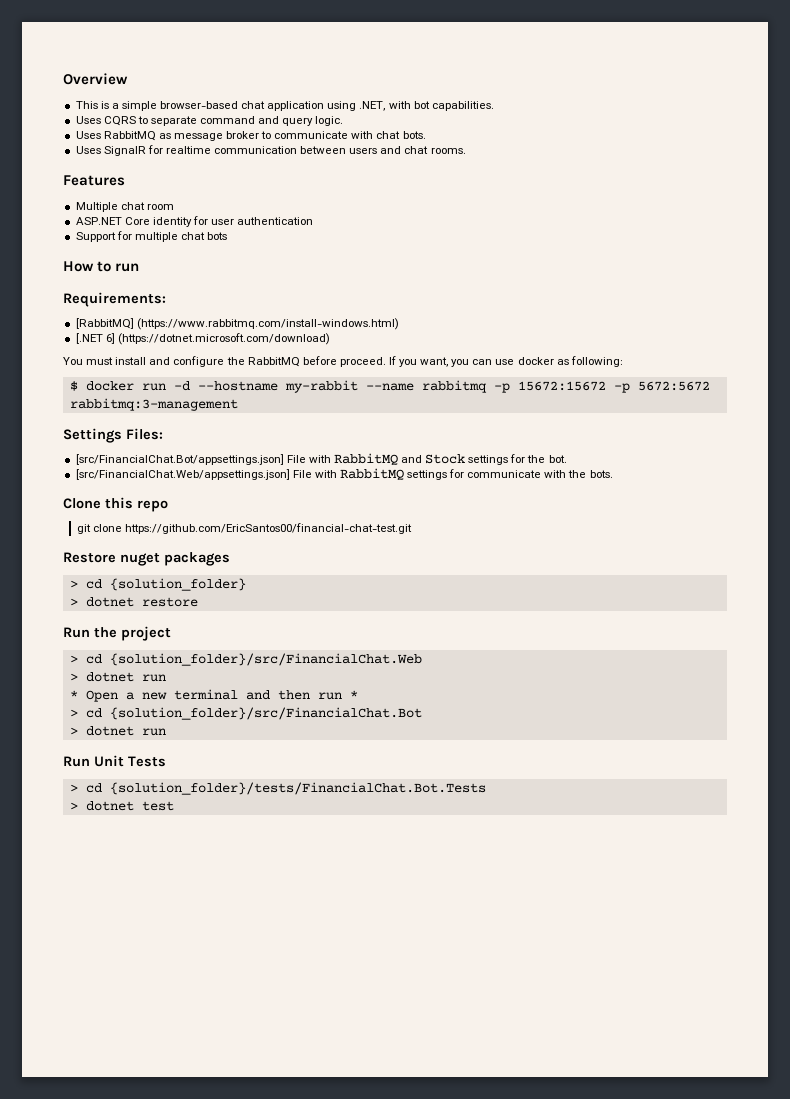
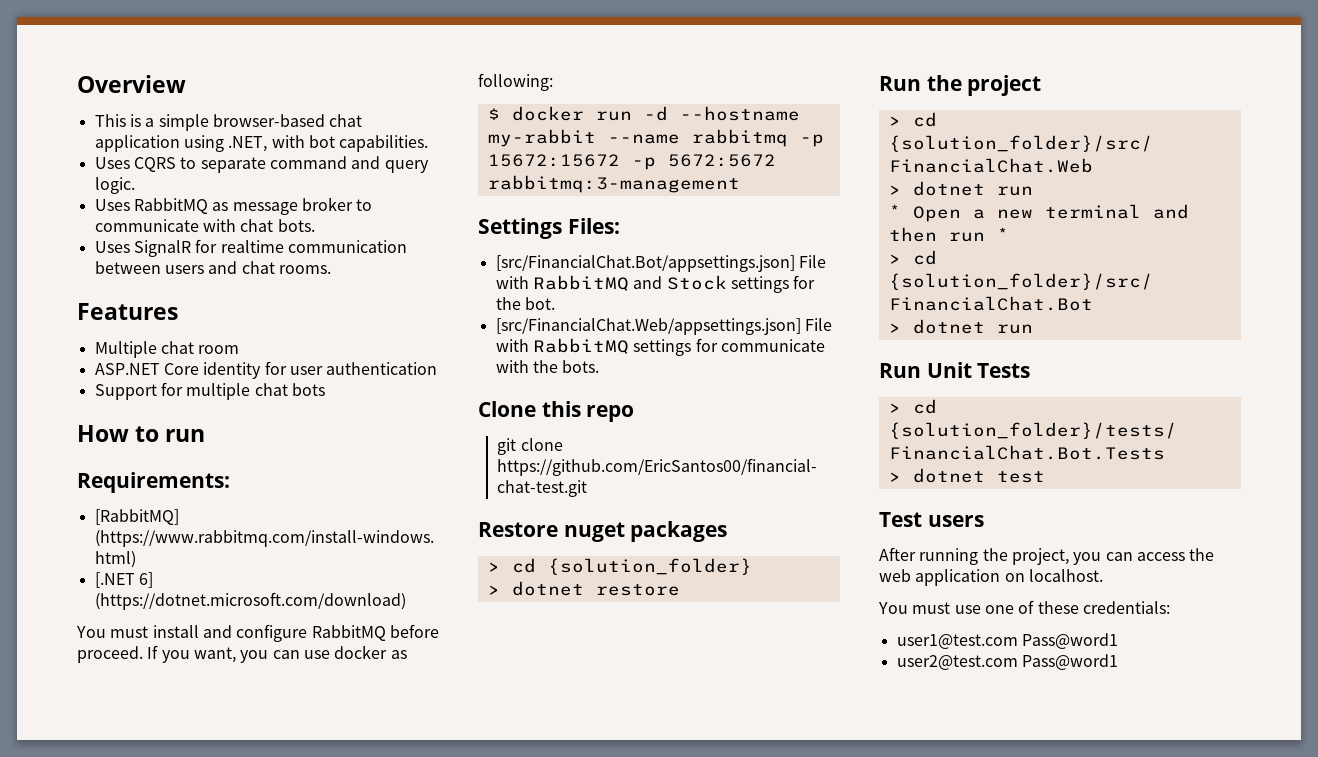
- You must install and configure the RabbitMQ before proceed.
+ You must install and configure RabbitMQ before proceed.
+ Test users
+ After running the project, you can access the web application on localhost.
+ You must use one of these credentials:
+ user1@test.com Pass@word1
+ user2@test.com Pass@word1

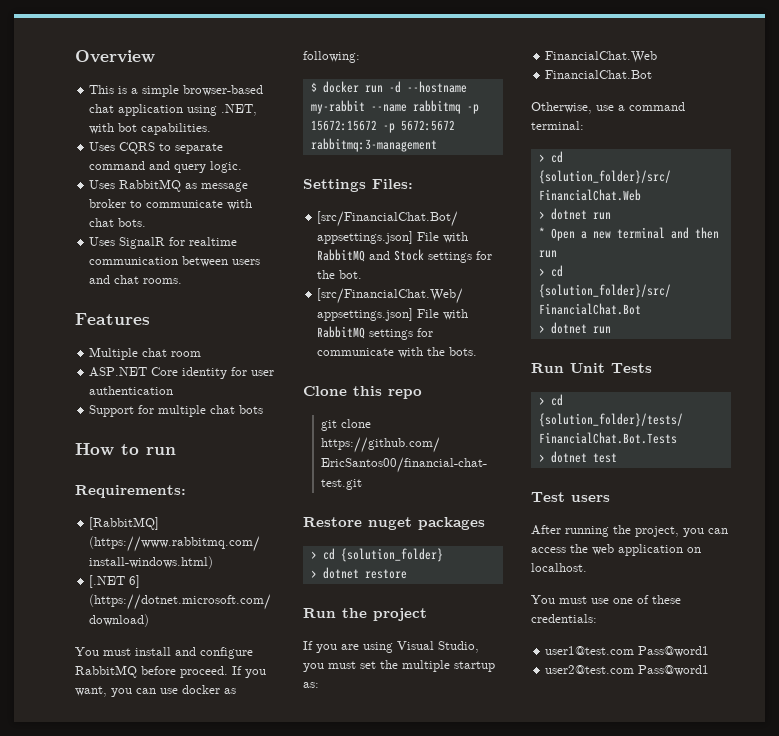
+ If you are using Visual Studio, you must set the multiple startup as:
+ FinancialChat.Web
+ FinancialChat.Bot
+ Otherwise, use a command terminal:
- * Open a new terminal and then run *
+ * Open a new terminal and then run

